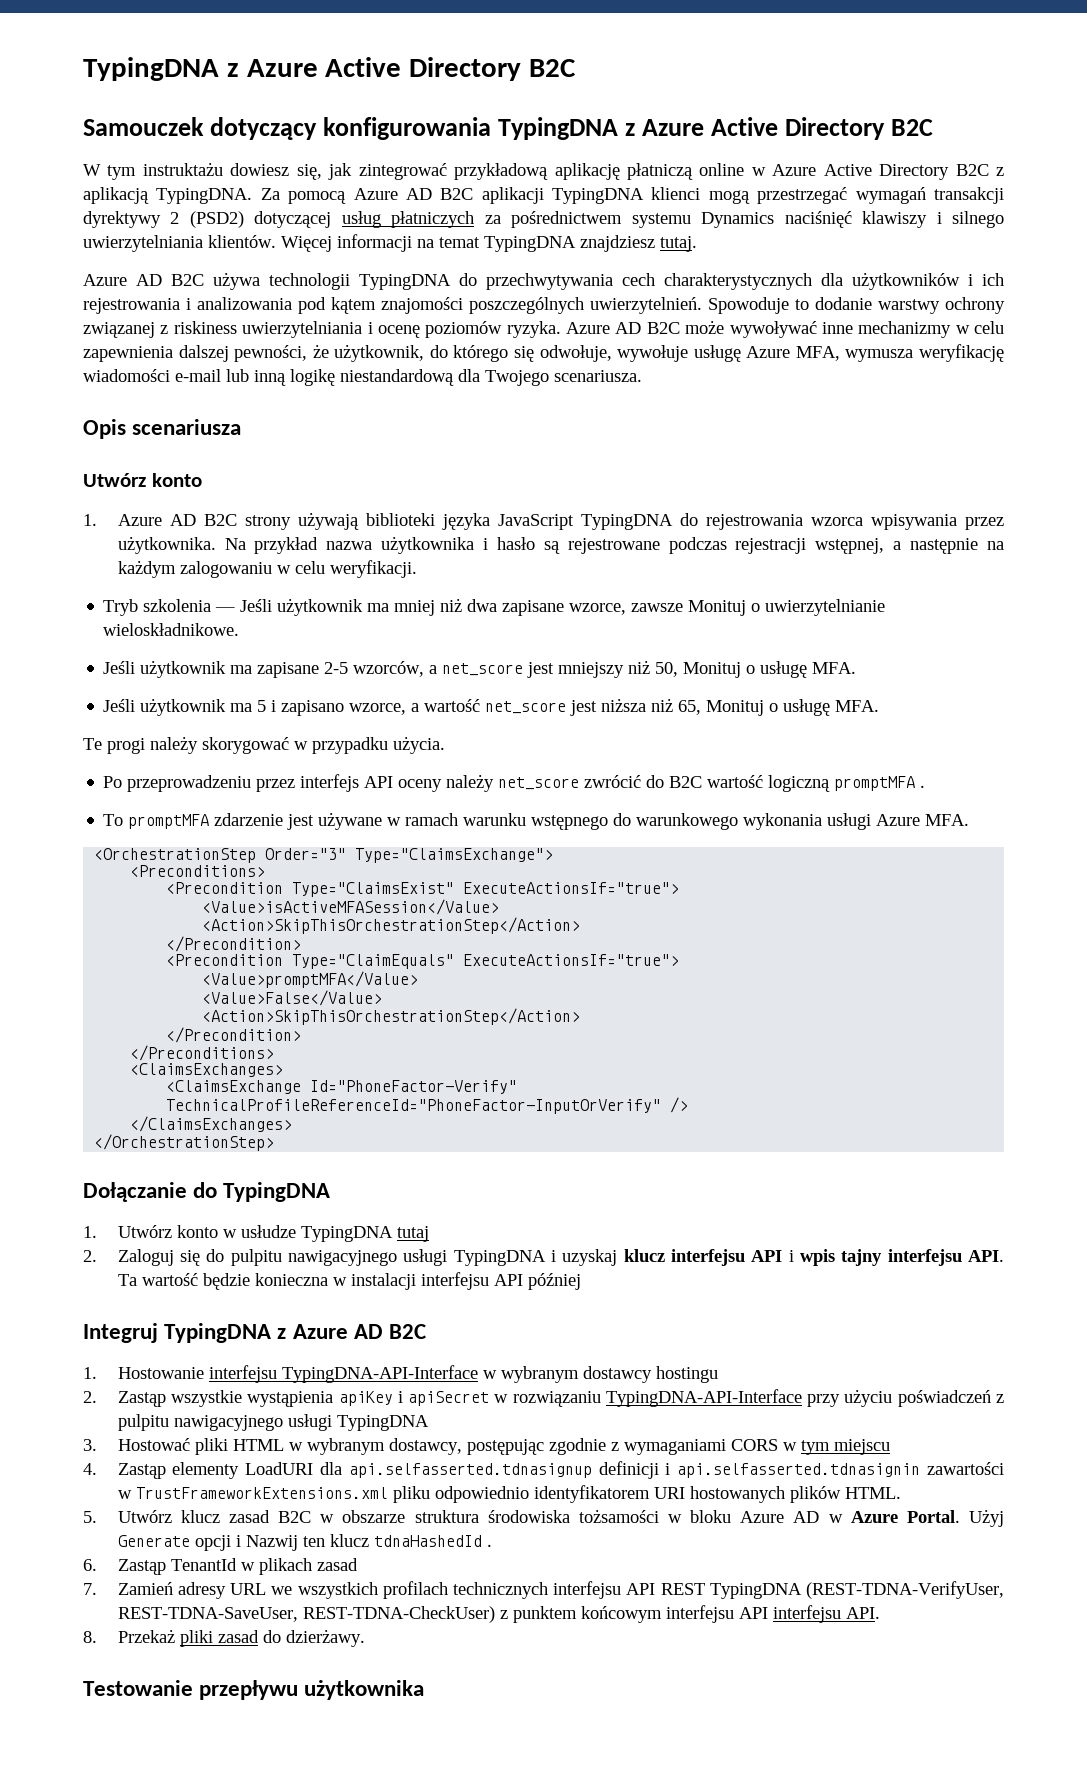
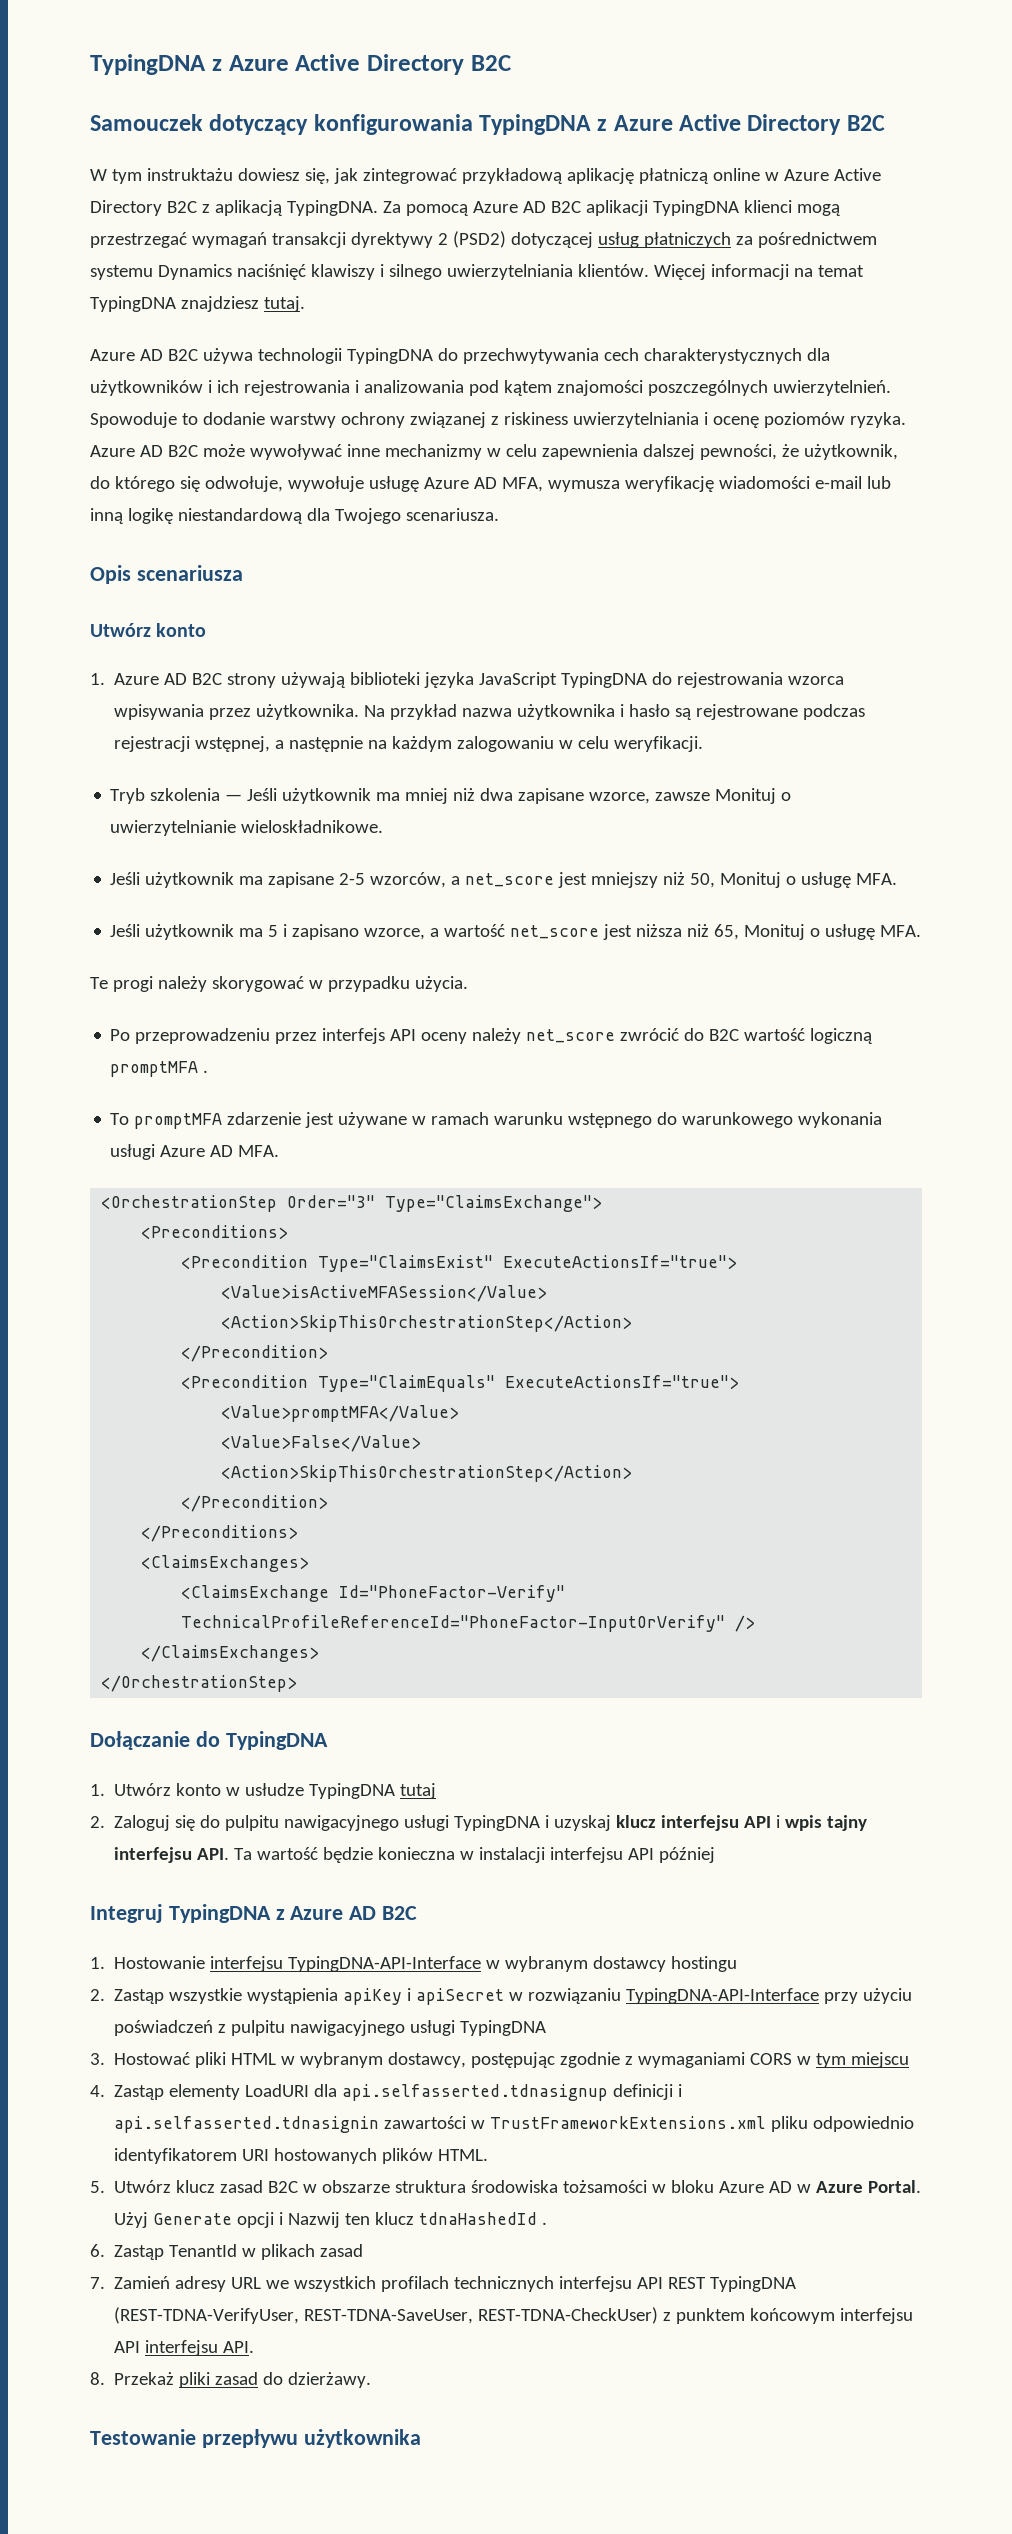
- Azure AD B2C może wywoływać inne mechanizmy w celu zapewnienia dalszej pewności, że użytkownik, do którego się odwołuje, wywołuje usługę Azure MFA, wymusza weryfikację wiadomości e-mail lub inną logikę niestandardową dla Twojego scenariusza.
+ Azure AD B2C może wywoływać inne mechanizmy w celu zapewnienia dalszej pewności, że użytkownik, do którego się odwołuje, wywołuje usługę Azure AD MFA, wymusza weryfikację wiadomości e-mail lub inną logikę niestandardową dla Twojego scenariusza.
- To promptMFA zdarzenie jest używane w ramach warunku wstępnego do warunkowego wykonania usługi Azure MFA.
+ To promptMFA zdarzenie jest używane w ramach warunku wstępnego do warunkowego wykonania usługi Azure AD MFA.

